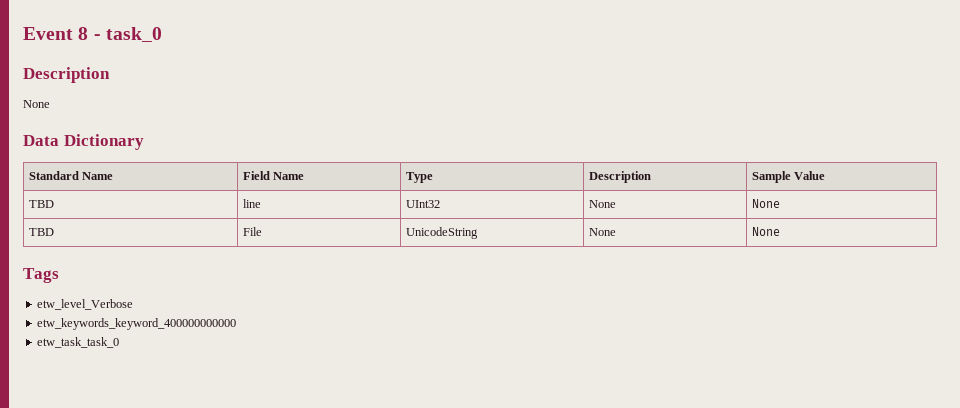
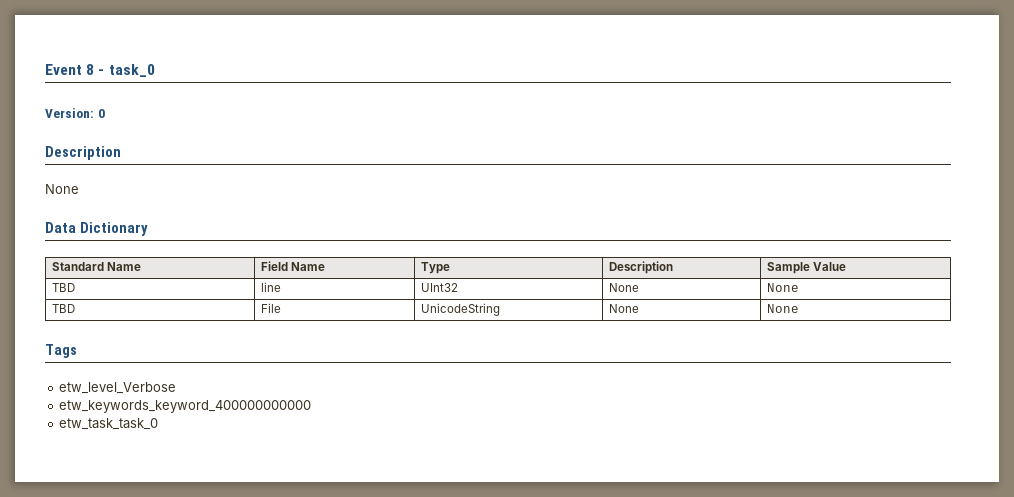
+ Version: 0

